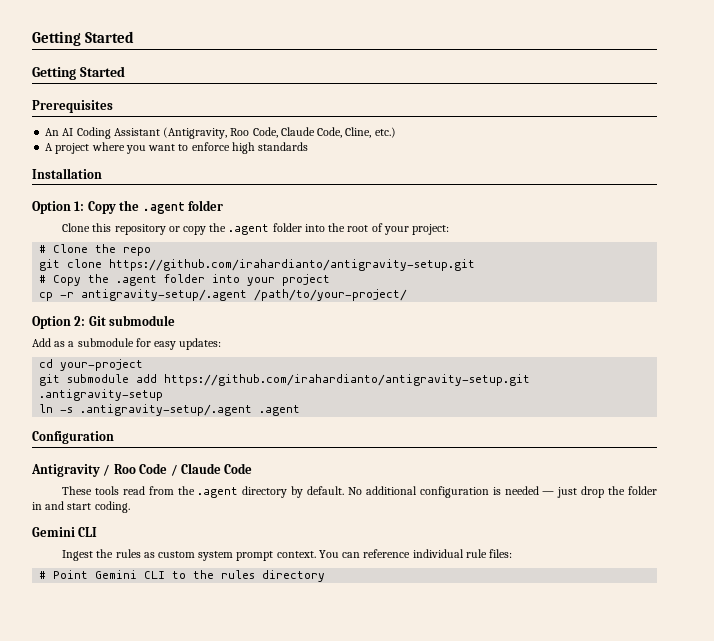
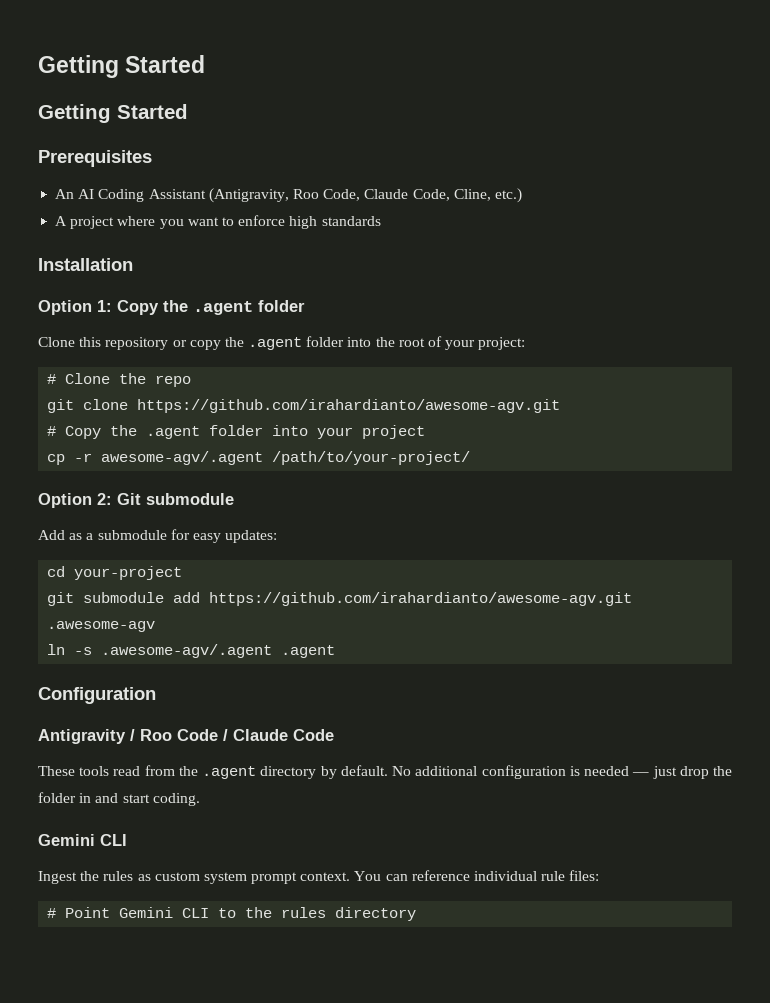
- git clone https://github.com/irahardianto/antigravity-setup.git
+ git clone https://github.com/irahardianto/awesome-agv.git
- cp -r antigravity-setup/.agent /path/to/your-project/
+ cp -r awesome-agv/.agent /path/to/your-project/
- git submodule add https://github.com/irahardianto/antigravity-setup.git .antigravity-setup
+ git submodule add https://github.com/irahardianto/awesome-agv.git .awesome-agv
- ln -s .antigravity-setup/.agent .agent
+ ln -s .awesome-agv/.agent .agent

